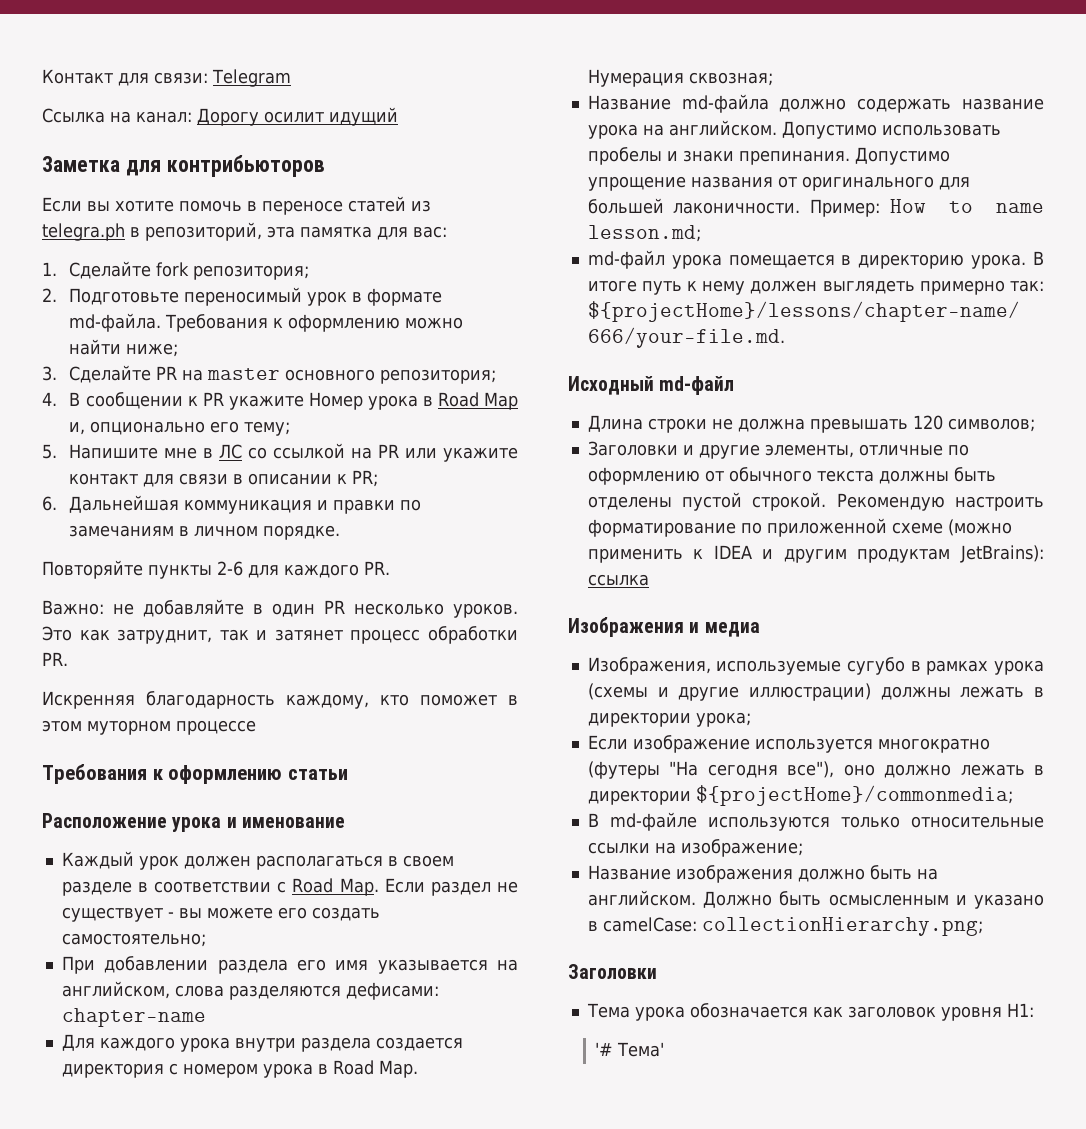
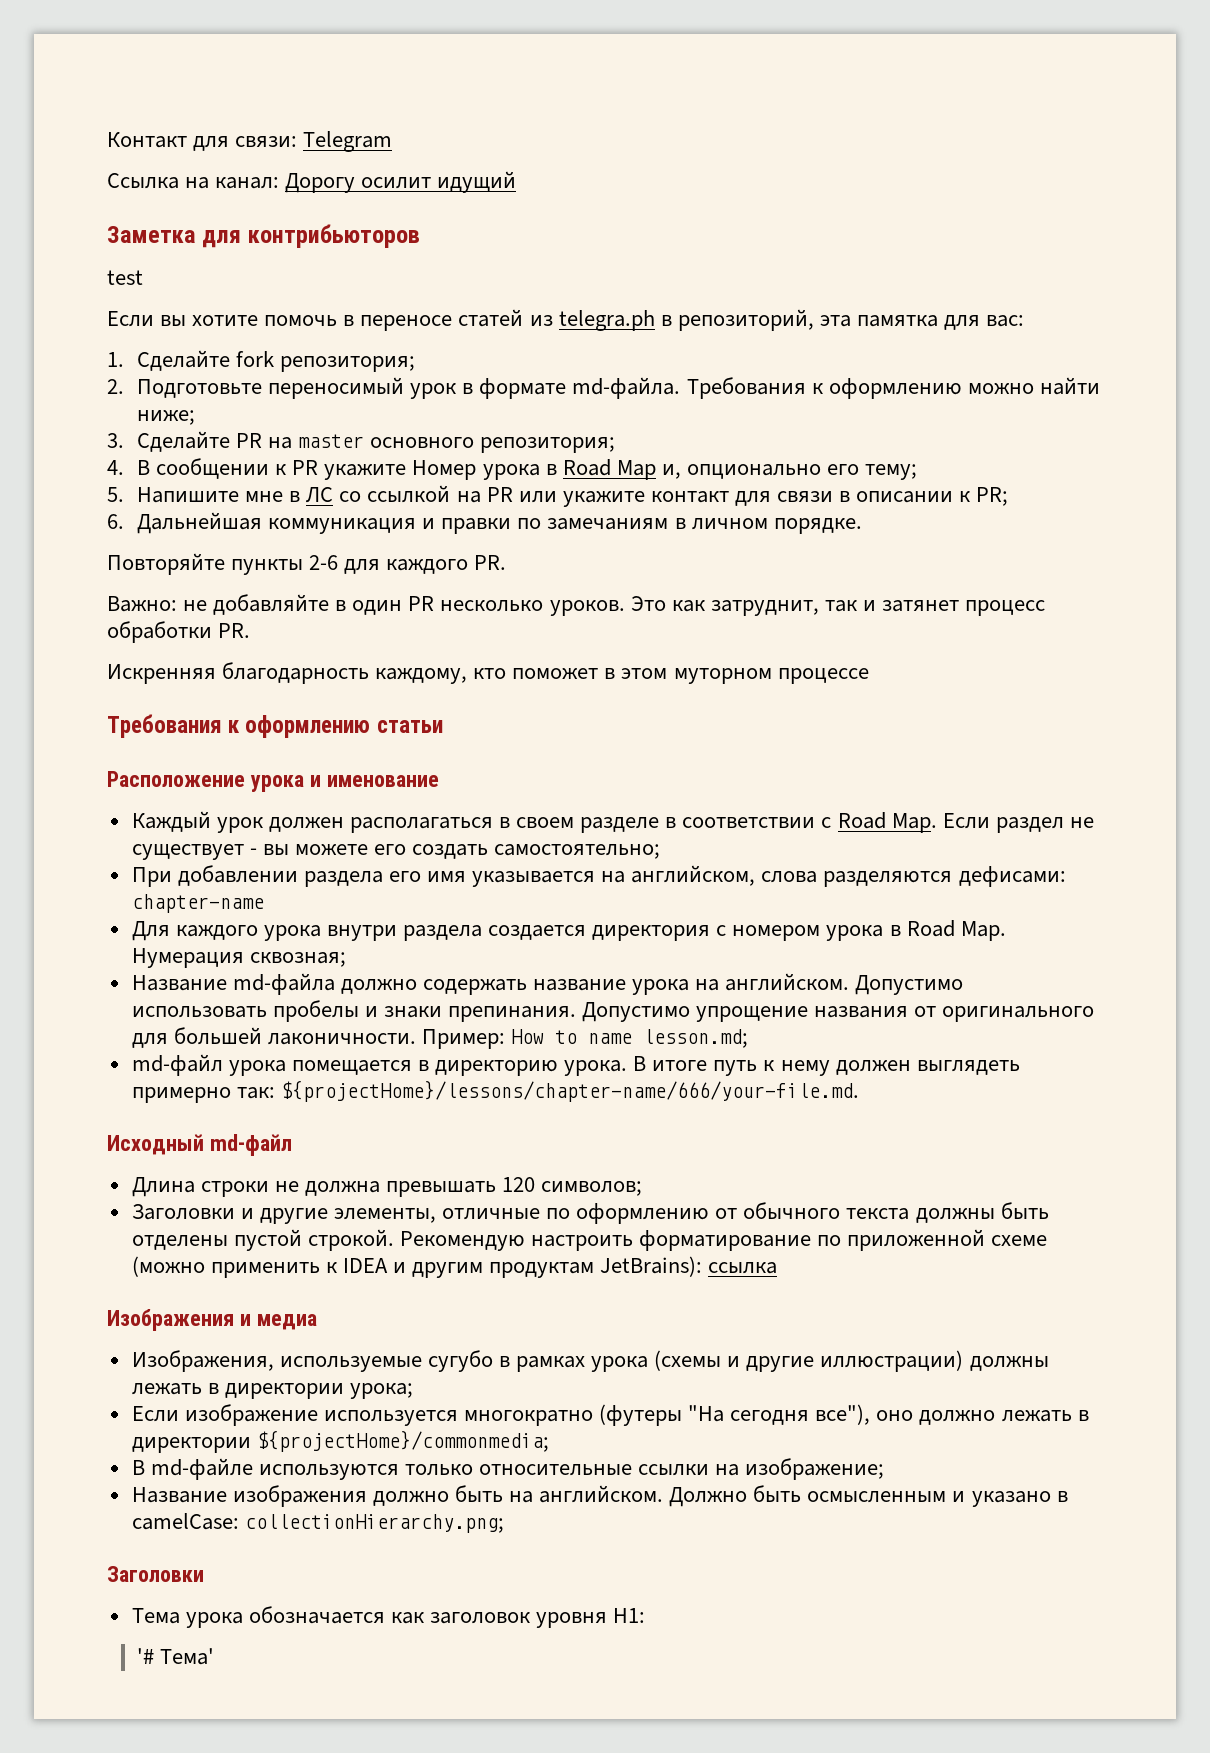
+ test

